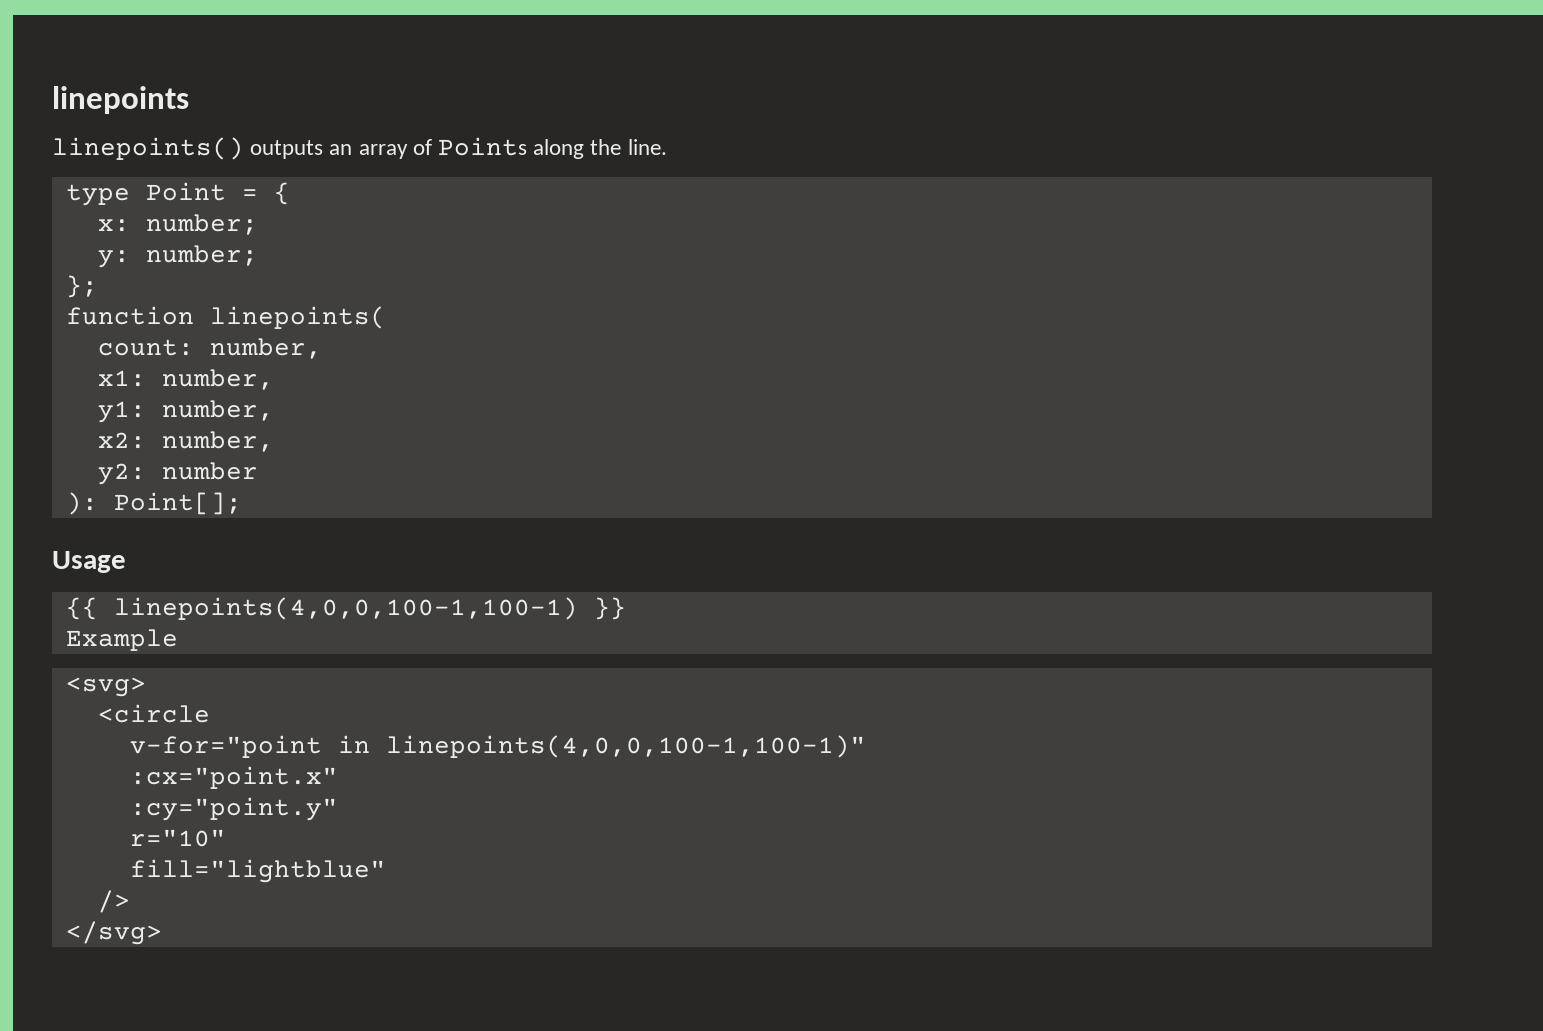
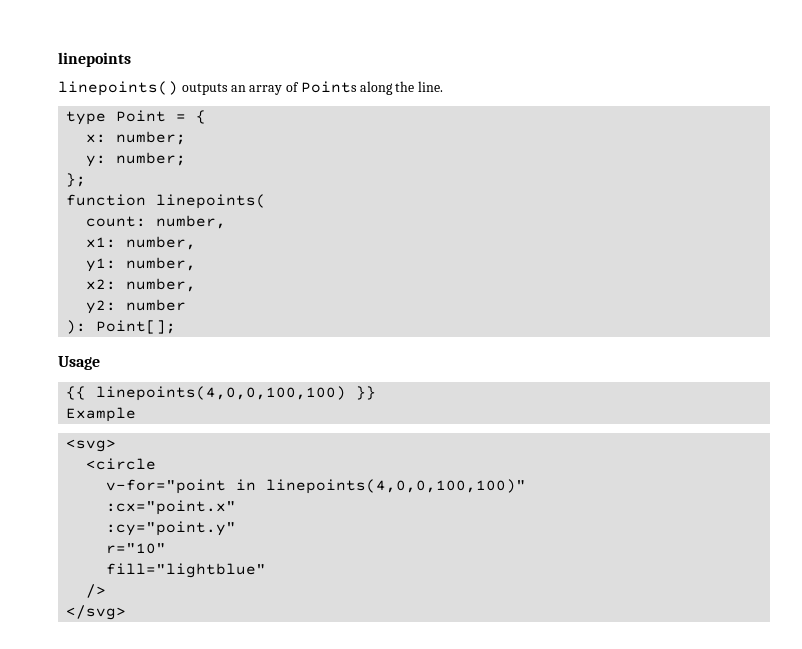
- {{ linepoints(4,0,0,100-1,100-1) }}
+ {{ linepoints(4,0,0,100,100) }}
- v-for="point in linepoints(4,0,0,100-1,100-1)"
+ v-for="point in linepoints(4,0,0,100,100)"

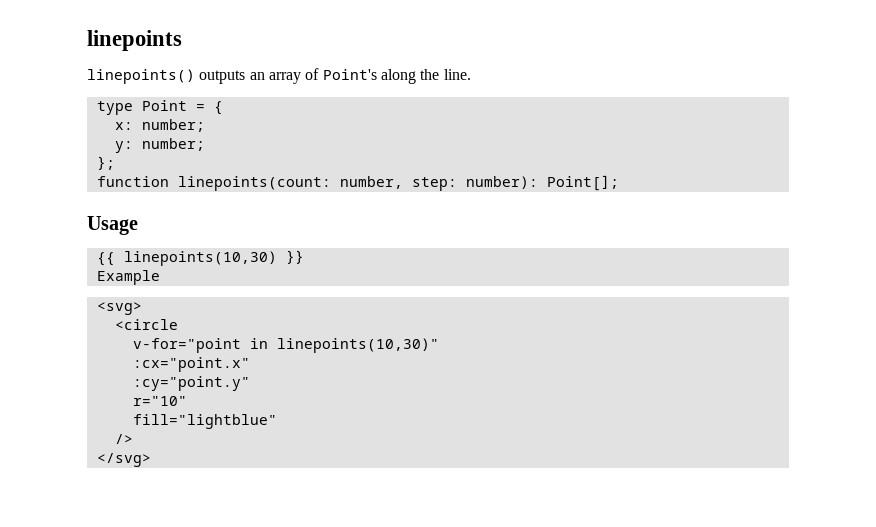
- linepoints() outputs an array of Points along the line.
+ linepoints() outputs an array of Point's along the line.
- function linepoints(
- count: number,
- x1: number,
- y1: number,
- x2: number,
- y2: number
- ): Point[];
+ function linepoints(count: number, step: number): Point[];
- {{ linepoints(4,0,0,100,100) }}
+ {{ linepoints(10,30) }}
- v-for="point in linepoints(4,0,0,100,100)"
+ v-for="point in linepoints(10,30)"

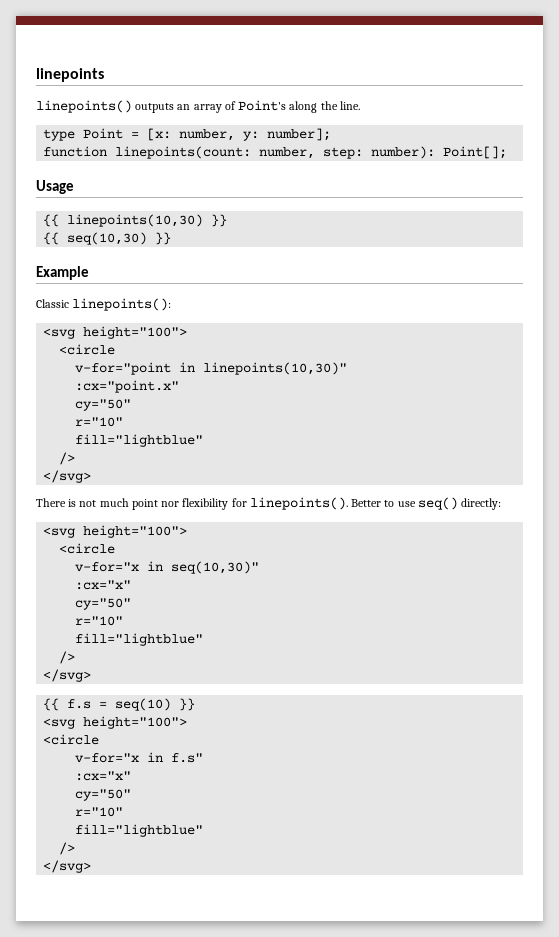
- type Point = {
- x: number;
- y: number;
- };
+ type Point = [x: number, y: number];
+ {{ seq(10,30) }}
  Example
- <svg>
+ Classic linepoints():
+ <svg height="100">
  :cx="point.x"
- :cy="point.y"
+ cy="50"
+ r="10"
+ fill="lightblue"
+ />
+ </svg>
+ There is not much point nor flexibility for linepoints(). Better to use seq() directly:
+ <svg height="100">
+ <circle
+ v-for="x in seq(10,30)"
+ :cx="x"
+ cy="50"
+ r="10"
+ fill="lightblue"
+ />
+ </svg>
+ {{ f.s = seq(10) }}
+ <svg height="100">
+ <circle
+ v-for="x in f.s"
+ :cx="x"
+ cy="50"

